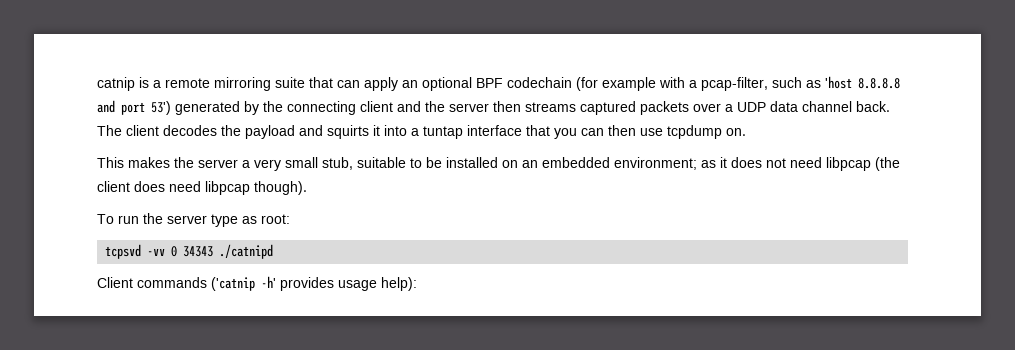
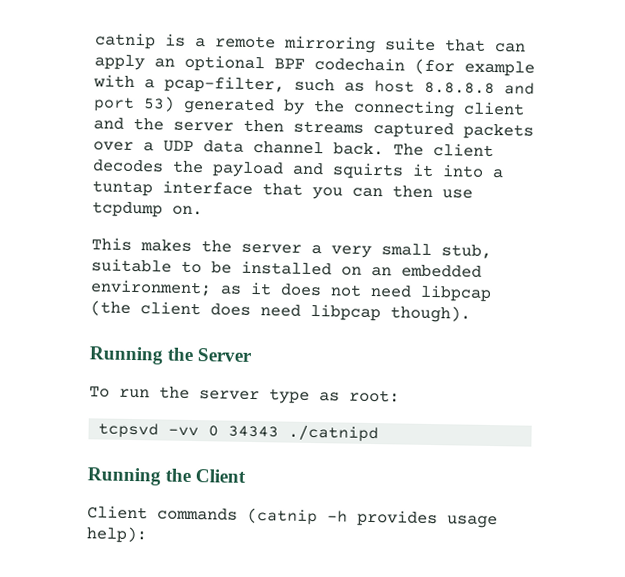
- catnip is a remote mirroring suite that can apply an optional BPF codechain (for example with a pcap-filter, such as 'host 8.8.8.8 and port 53') generated by the connecting client and the server then streams captured packets over a UDP data channel back.
+ catnip is a remote mirroring suite that can apply an optional BPF codechain (for example with a pcap-filter, such as host 8.8.8.8 and port 53) generated by the connecting client and the server then streams captured packets over a UDP data channel back.
+ Running the Server
+ Running the Client
- Client commands ('catnip -h' provides usage help):
+ Client commands (catnip -h provides usage help):

